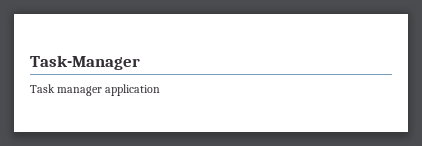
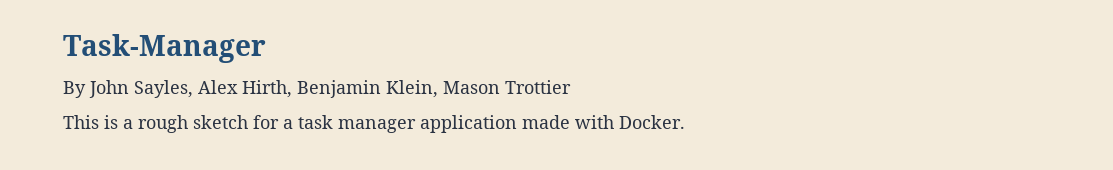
- Task manager application
+ By John Sayles, Alex Hirth, Benjamin Klein, Mason Trottier
+ This is a rough sketch for a task manager application made with Docker.

